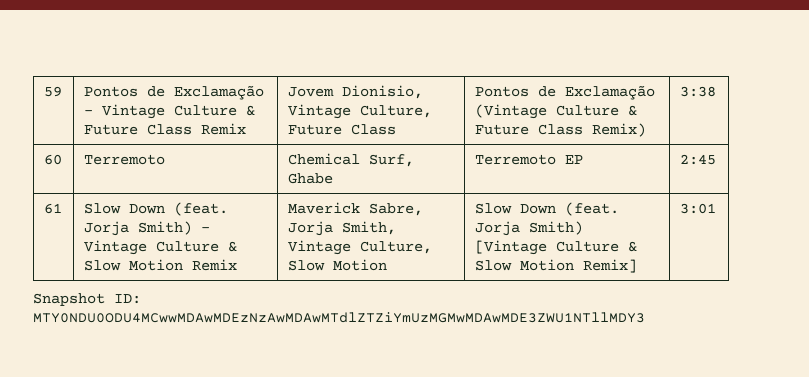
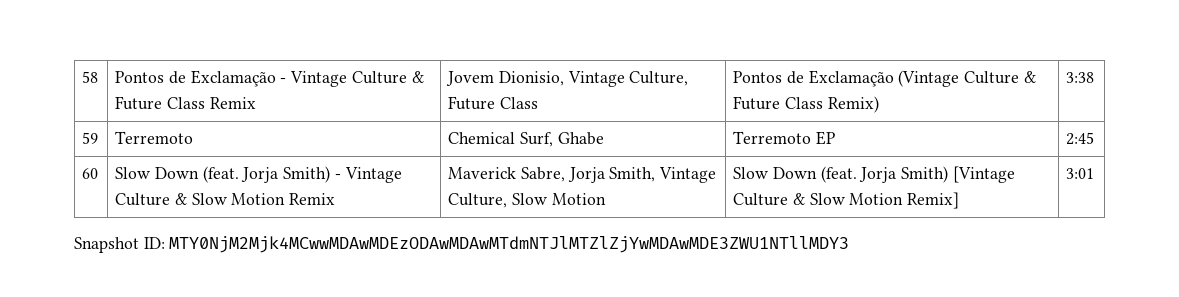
- 59 | Pontos de Exclamação - Vintage Culture & Future Class Remix | Jovem Dionisio, Vintage Culture, Future Class | Pontos de Exclamação (Vintage Culture & Future Class Remix) | 3:38
+ 58 | Pontos de Exclamação - Vintage Culture & Future Class Remix | Jovem Dionisio, Vintage Culture, Future Class | Pontos de Exclamação (Vintage Culture & Future Class Remix) | 3:38
- 60 | Terremoto | Chemical Surf, Ghabe | Terremoto EP | 2:45
+ 59 | Terremoto | Chemical Surf, Ghabe | Terremoto EP | 2:45
- 61 | Slow Down (feat. Jorja Smith) - Vintage Culture & Slow Motion Remix | Maverick Sabre, Jorja Smith, Vintage Culture, Slow Motion | Slow Down (feat. Jorja Smith) [Vintage Culture & Slow Motion Remix] | 3:01
+ 60 | Slow Down (feat. Jorja Smith) - Vintage Culture & Slow Motion Remix | Maverick Sabre, Jorja Smith, Vintage Culture, Slow Motion | Slow Down (feat. Jorja Smith) [Vintage Culture & Slow Motion Remix] | 3:01
- Snapshot ID: MTY0NDU0ODU4MCwwMDAwMDEzNzAwMDAwMTdlZTZiYmUzMGMwMDAwMDE3ZWU1NTllMDY3
+ Snapshot ID: MTY0NjM2Mjk4MCwwMDAwMDEzODAwMDAwMTdmNTJlMTZlZjYwMDAwMDE3ZWU1NTllMDY3

